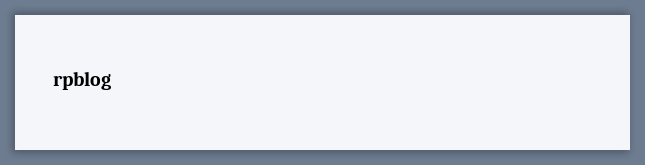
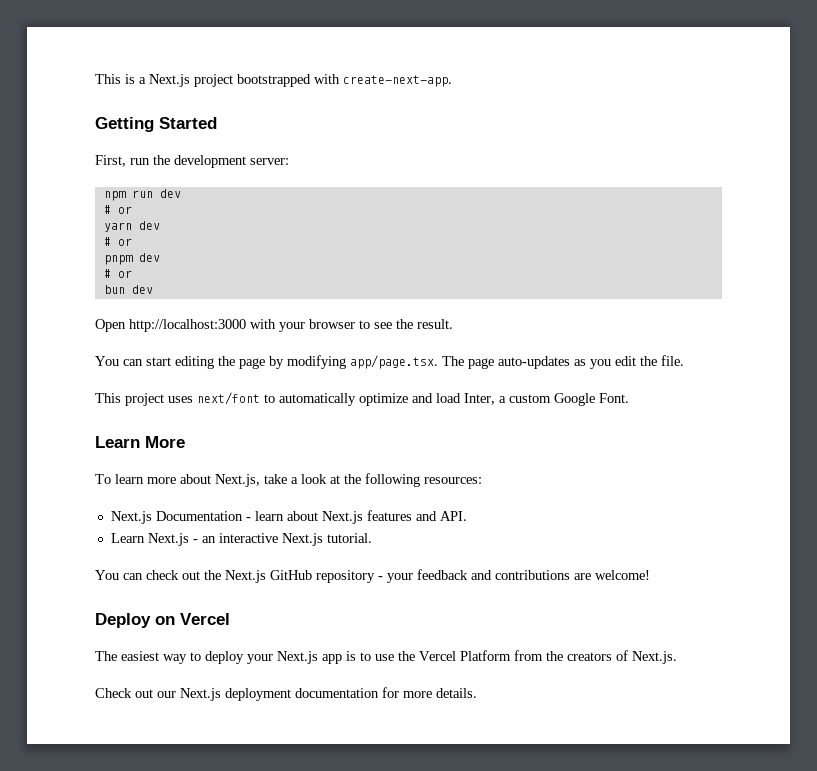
- rpblog
+ This is a Next.js project bootstrapped with create-next-app.
+ Getting Started
+ First, run the development server:
+ npm run dev
+ # or
+ yarn dev
+ # or
+ pnpm dev
+ # or
+ bun dev
+ Open http://localhost:3000 with your browser to see the result.
+ You can start editing the page by modifying app/page.tsx. The page auto-updates as you edit the file.
+ This project uses next/font to automatically optimize and load Inter, a custom Google Font.
+ Learn More
+ To learn more about Next.js, take a look at the following resources:
+ Next.js Documentation - learn about Next.js features and API.
+ Learn Next.js - an interactive Next.js tutorial.
+ You can check out the Next.js GitHub repository - your feedback and contributions are welcome!
+ Deploy on Vercel
+ The easiest way to deploy your Next.js app is to use the Vercel Platform from the creators of Next.js.
+ Check out our Next.js deployment documentation for more details.

